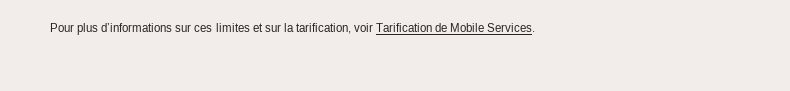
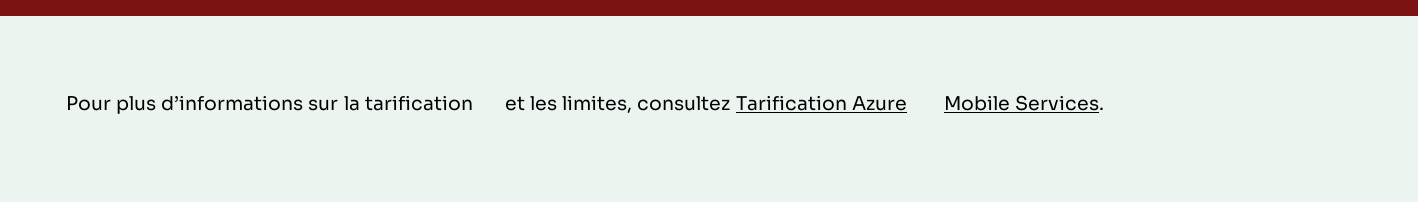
- Pour plus d’informations sur ces limites et sur la tarification, voir Tarification de Mobile Services.
+ Pour plus d’informations sur la tarification et les limites, consultez Tarification Azure Mobile Services.

